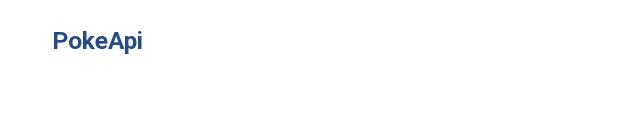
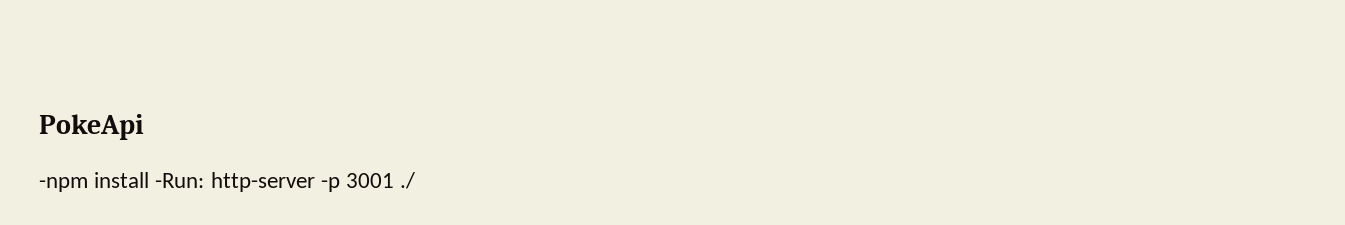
+ -npm install -Run: http-server -p 3001 ./

